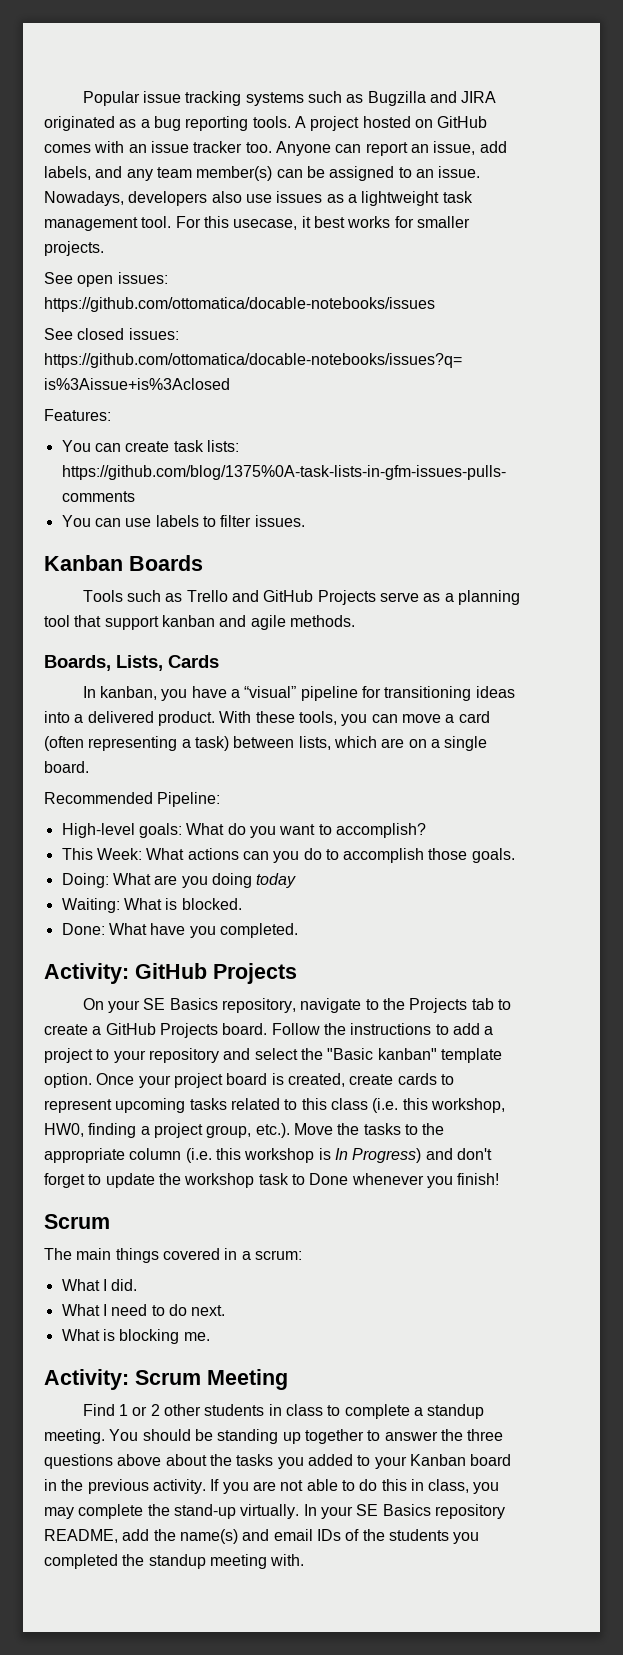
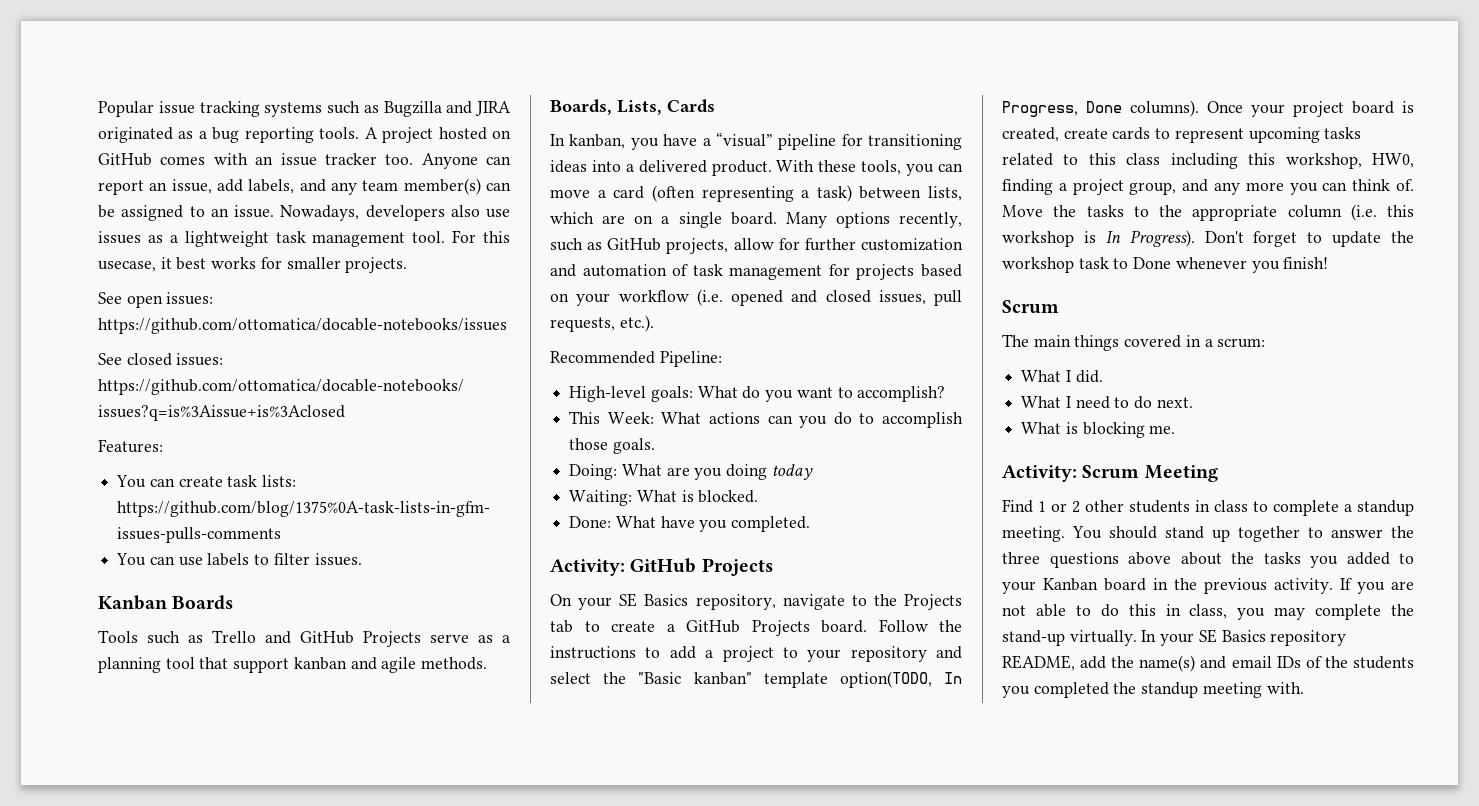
+ Many options recently, such as GitHub projects, allow for further customization and automation of task management for projects based on your workflow (i.e. opened and closed issues, pull requests, etc.).
- Follow the instructions to add a project to your repository and select the "Basic kanban" template option.
+ Follow the instructions to add a project to your repository and select the "Basic kanban" template option(TODO, In Progress, Done columns).
- Once your project board is created, create cards to represent upcoming tasks related to this class (i.e. this workshop, HW0, finding a project group, etc.). Move the tasks to the appropriate column (i.e. this workshop is In Progress) and don't forget to update the workshop task to Done whenever you finish!
+ Once your project board is created, create cards to represent upcoming tasks related to this class including this workshop, HW0, finding a project group, and any more you can think of. Move the tasks to the appropriate column (i.e. this workshop is In Progress). Don't forget to update the workshop task to Done whenever you finish!
- You should be standing up together to answer the three questions above about the tasks you added to your Kanban board in the previous activity.
+ You should stand up together to answer the three questions above about the tasks you added to your Kanban board in the previous activity.

